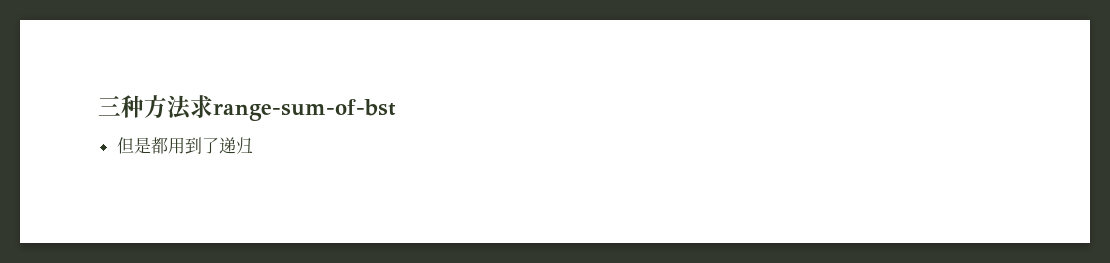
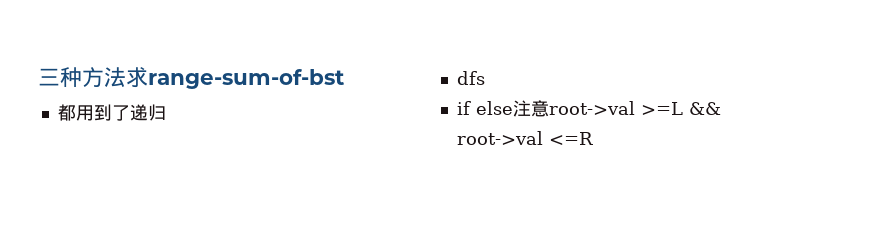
- 但是都用到了递归
+ 都用到了递归
+ dfs
+ if else注意root->val >=L && root->val <=R

